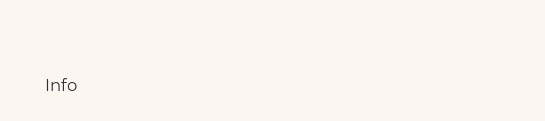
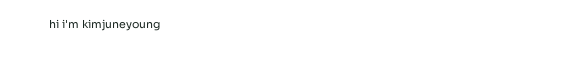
- Info
+ hi i'm kimjuneyoung

